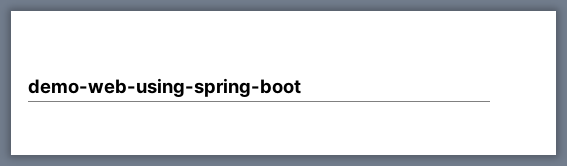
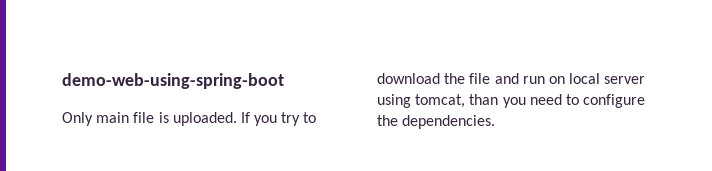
+ Only main file is uploaded. If you try to download the file and run on local server using tomcat, than you need to configure the dependencies.

